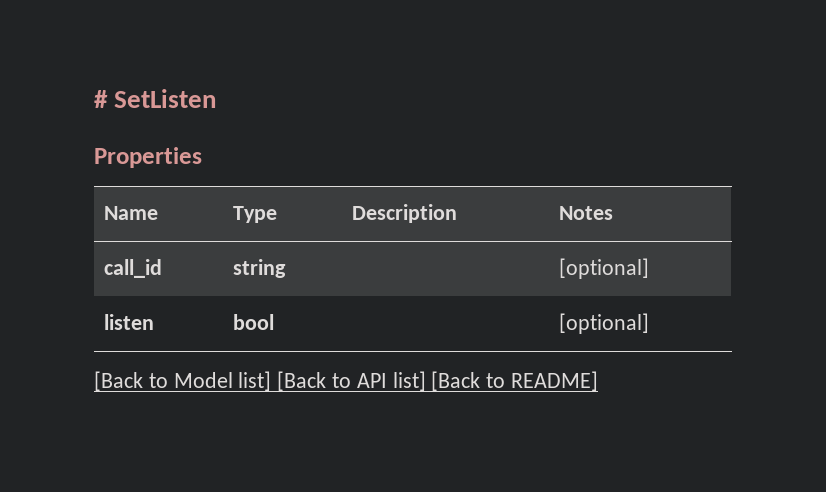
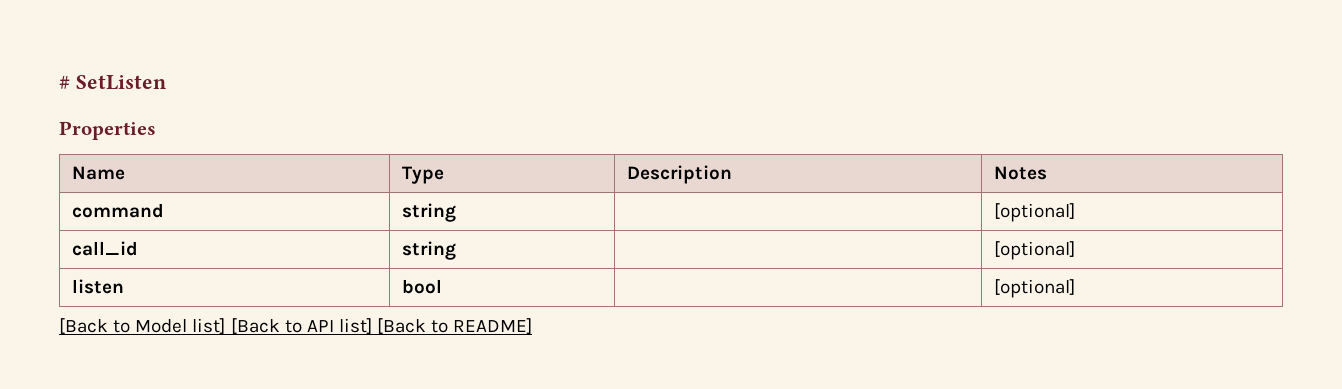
+ command | string | | [optional]

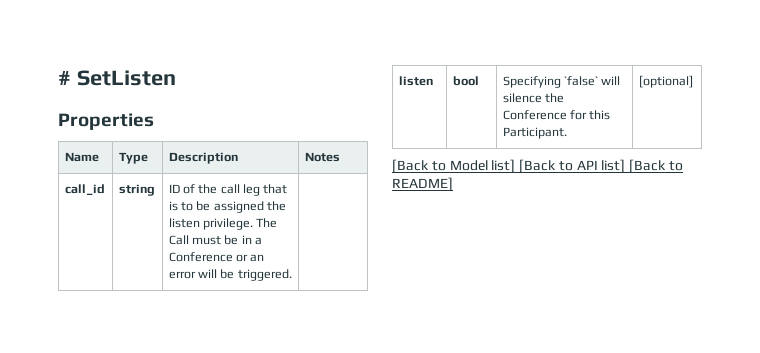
- command | string | | [optional]
- call_id | string | | [optional]
- listen | bool | | [optional]
+ call_id | string | ID of the call leg that is to be assigned the listen privilege. The Call must be in a Conference or an error will be triggered. |
+ listen | bool | Specifying `false` will silence the Conference for this Participant. | [optional]

